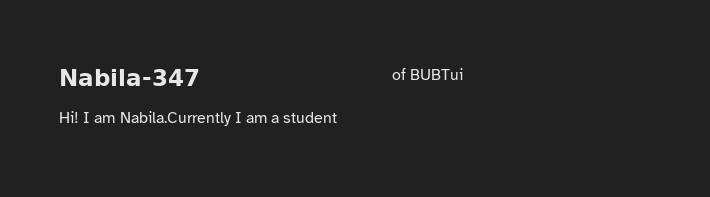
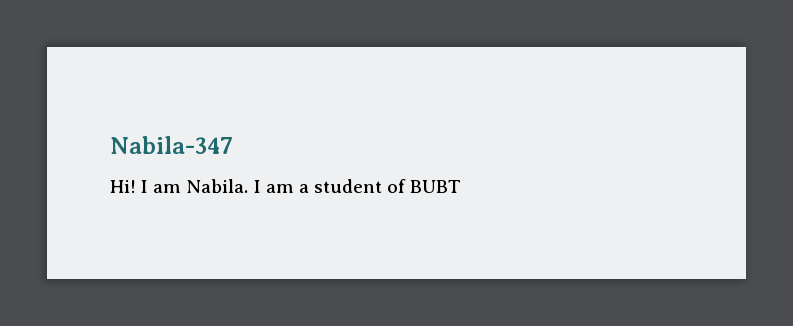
- I am Nabila.Currently I am a student of BUBTui
+ I am Nabila. I am a student of BUBT

